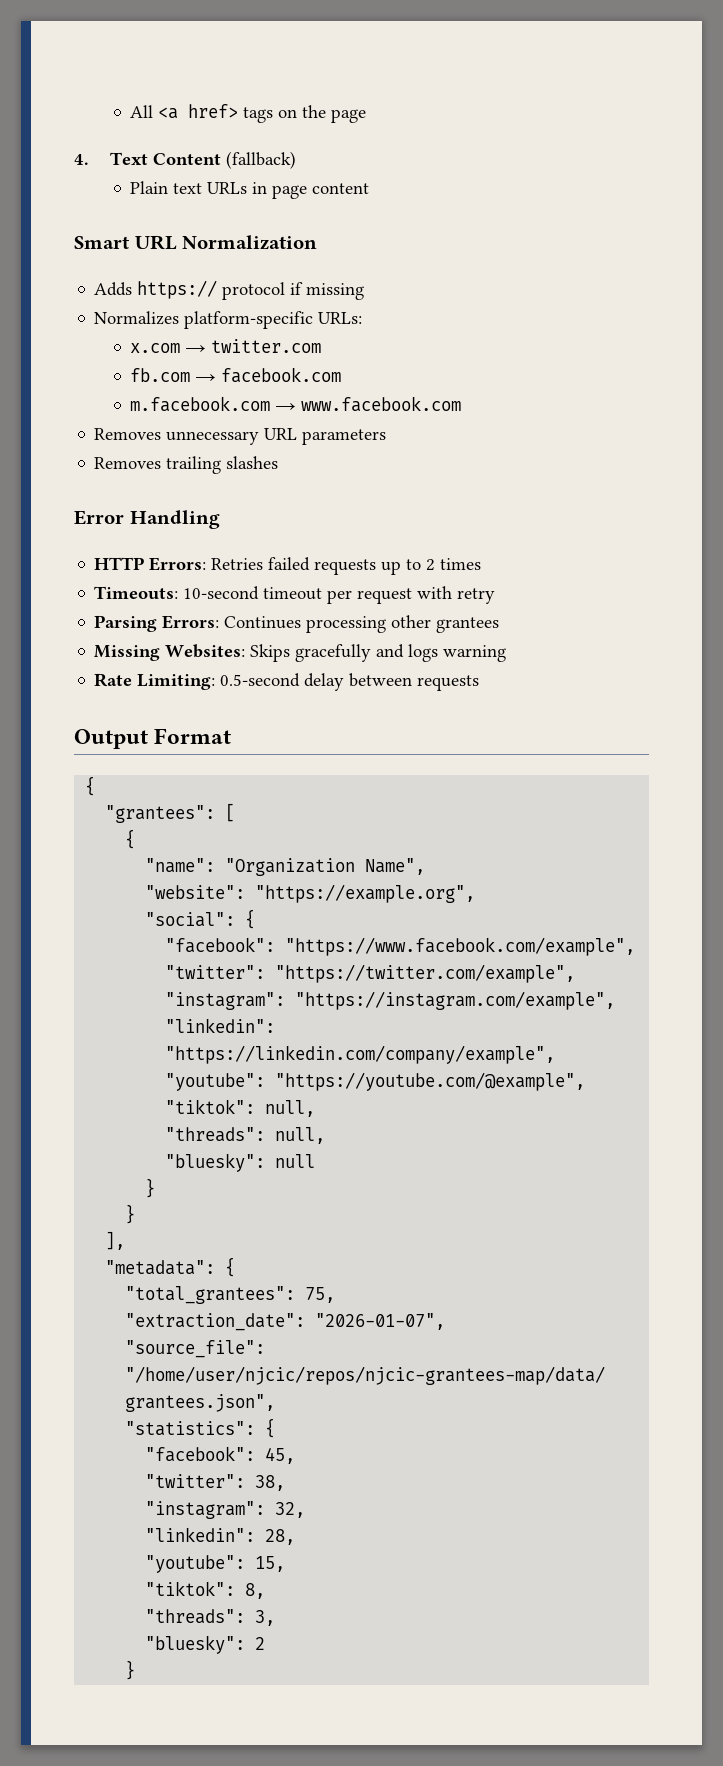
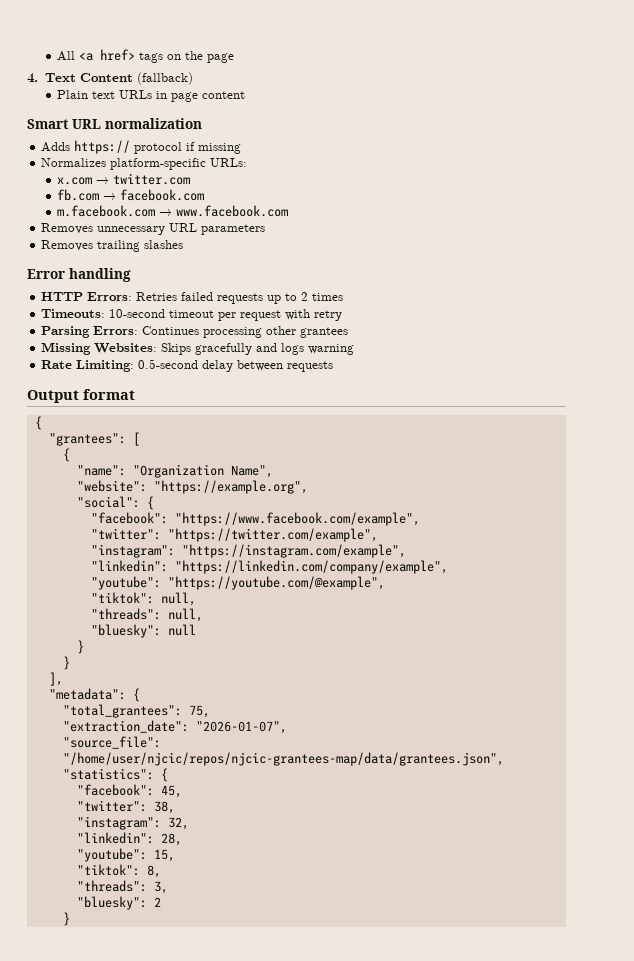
- Smart URL Normalization
+ Smart URL normalization
- Error Handling
+ Error handling
- Output Format
+ Output format

